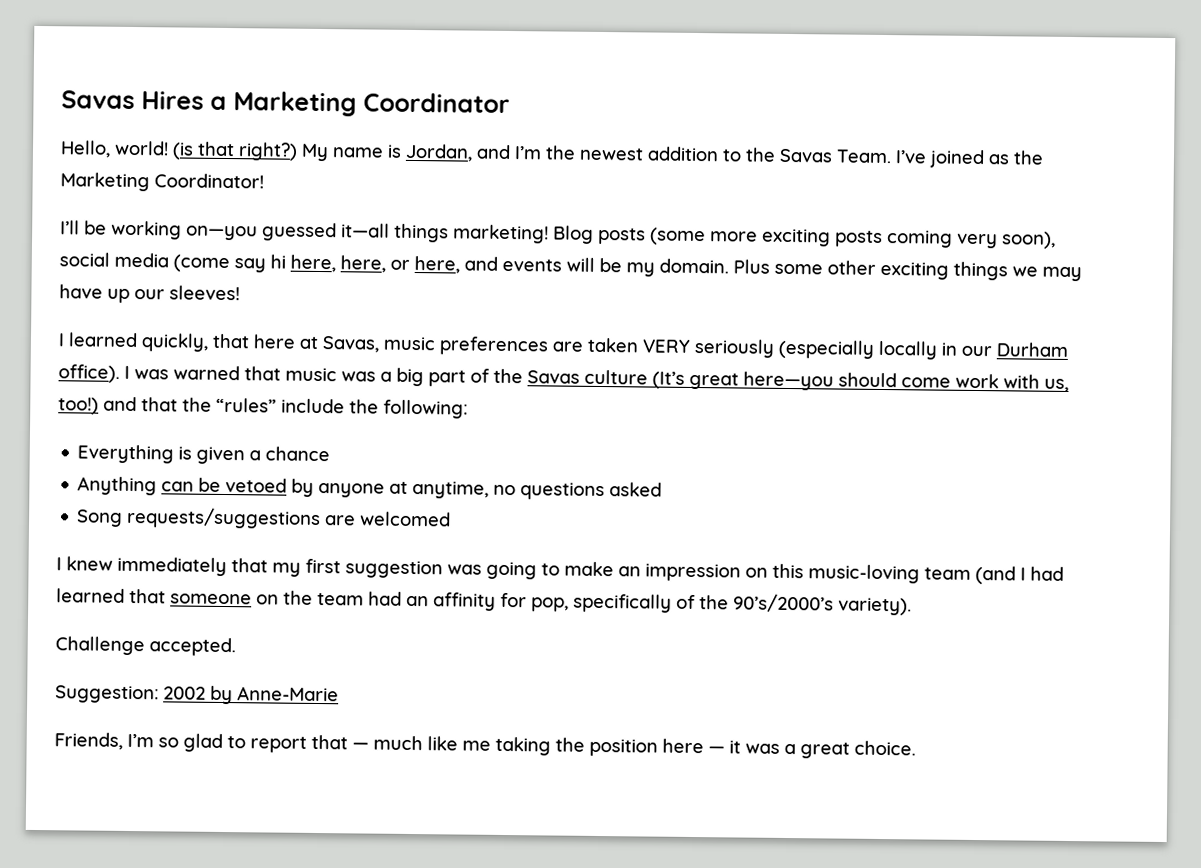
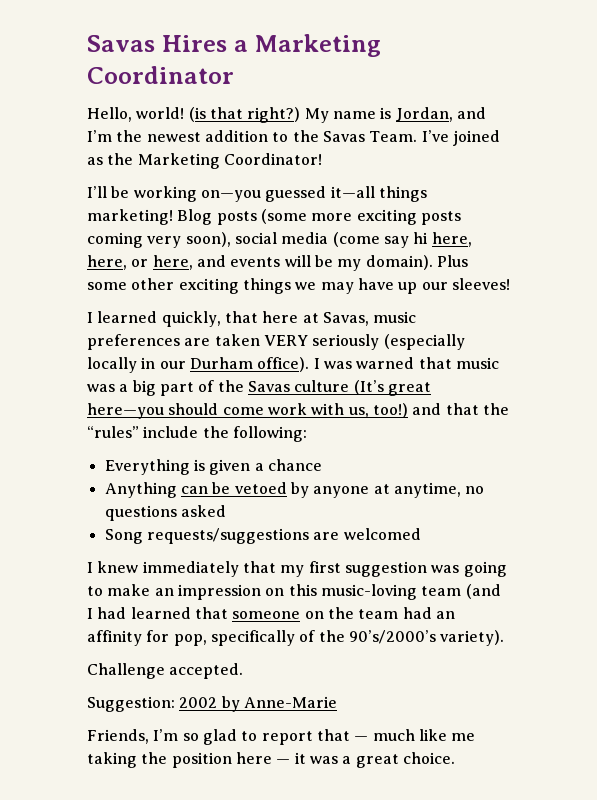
- Blog posts (some more exciting posts coming very soon), social media (come say hi here, here, or here, and events will be my domain.
+ Blog posts (some more exciting posts coming very soon), social media (come say hi here, here, or here, and events will be my domain).

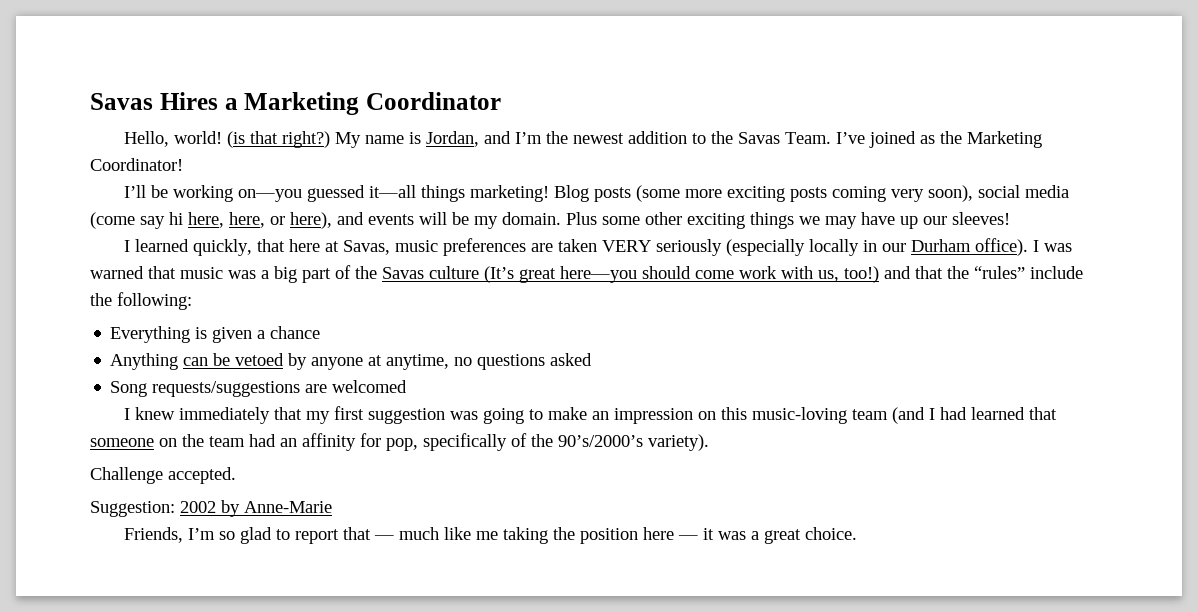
- Blog posts (some more exciting posts coming very soon), social media (come say hi here, here, or here, and events will be my domain).
+ Blog posts (some more exciting posts coming very soon), social media (come say hi here, here, or here), and events will be my domain.

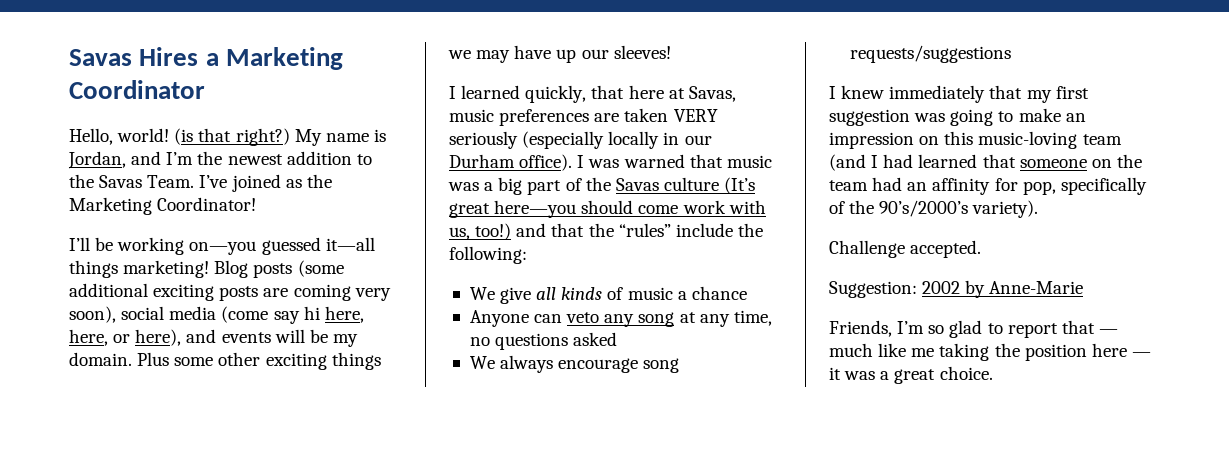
- Blog posts (some more exciting posts coming very soon), social media (come say hi here, here, or here), and events will be my domain.
+ Blog posts (some additional exciting posts are coming very soon), social media (come say hi here, here, or here), and events will be my domain.
- Everything is given a chance
- Anything can be vetoed by anyone at anytime, no questions asked
+ We give all kinds of music a chance
+ Anyone can veto any song at any time, no questions asked
- Song requests/suggestions are welcomed
+ We always encourage song requests/suggestions

